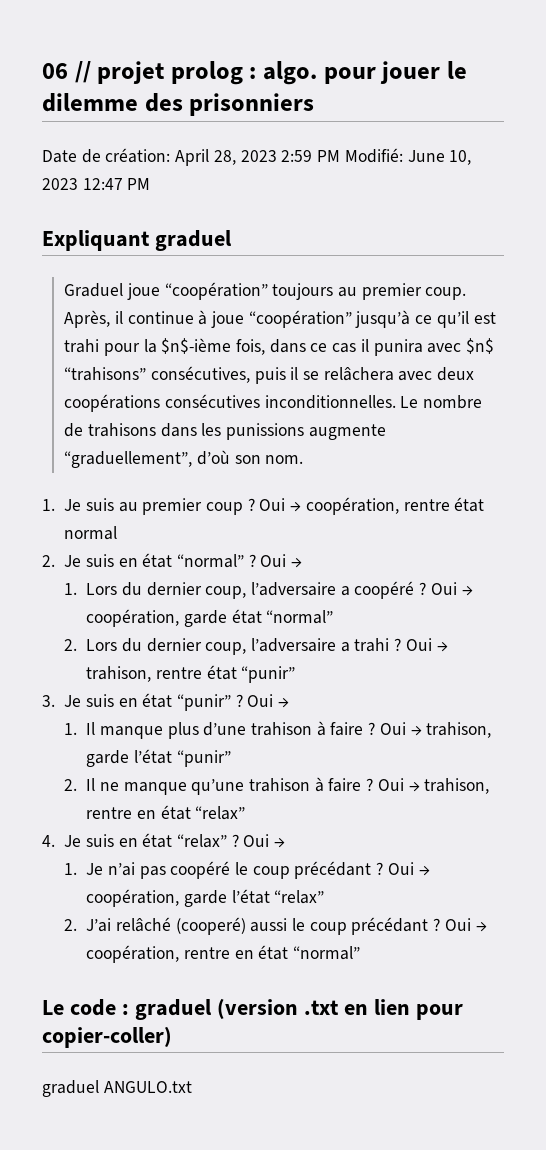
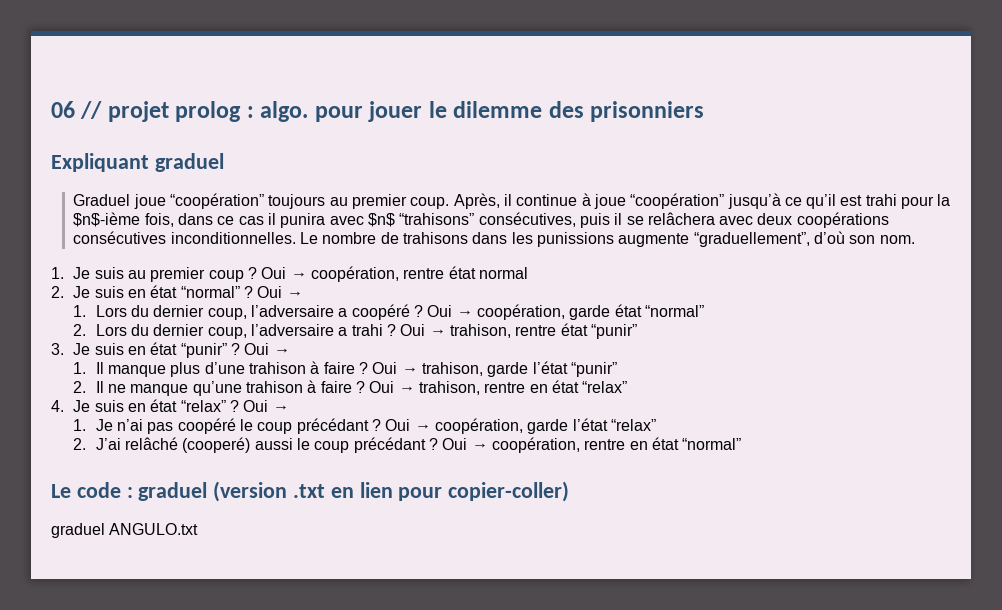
- Date de création: April 28, 2023 2:59 PM Modifié: June 10, 2023 12:47 PM

